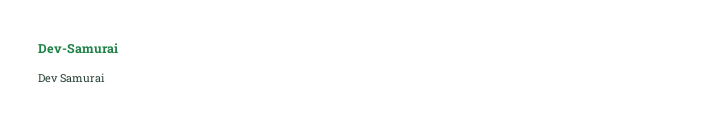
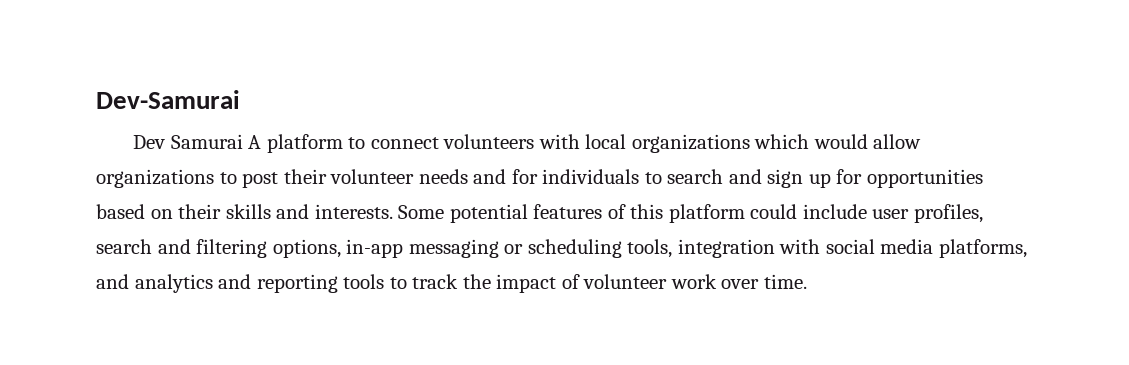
- Dev Samurai
+ Dev Samurai A platform to connect volunteers with local organizations which would allow organizations to post their volunteer needs and for individuals to search and sign up for opportunities based on their skills and interests. Some potential features of this platform could include user profiles, search and filtering options, in-app messaging or scheduling tools, integration with social media platforms, and analytics and reporting tools to track the impact of volunteer work over time.

